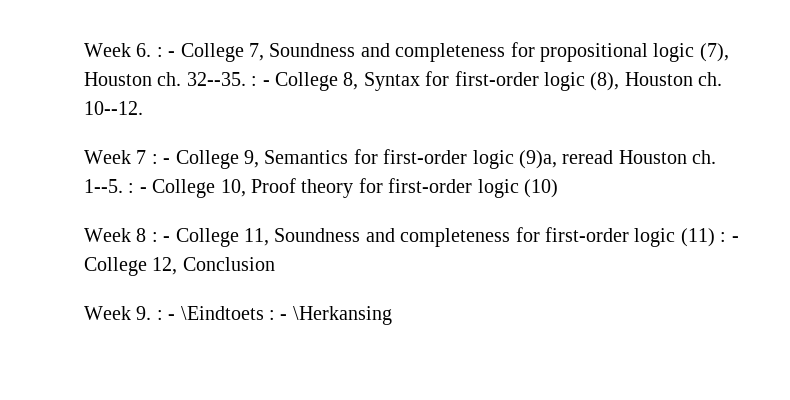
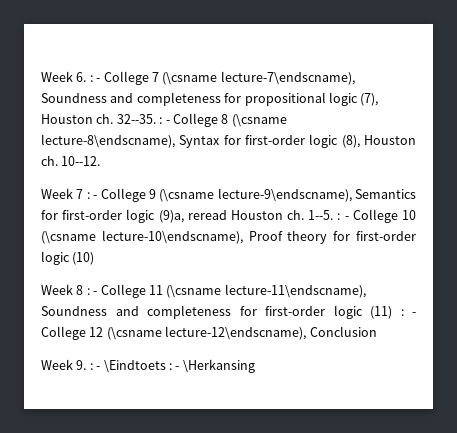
- Week 6. : - College 7, Soundness and completeness for propositional logic (7), Houston ch. 32--35. : - College 8, Syntax for first-order logic (8), Houston ch. 10--12.
+ Week 6. : - College 7 (\csname lecture-7\endscname), Soundness and completeness for propositional logic (7), Houston ch. 32--35. : - College 8 (\csname lecture-8\endscname), Syntax for first-order logic (8), Houston ch. 10--12.
- Week 7 : - College 9, Semantics for first-order logic (9)a, reread Houston ch. 1--5. : - College 10, Proof theory for first-order logic (10)
+ Week 7 : - College 9 (\csname lecture-9\endscname), Semantics for first-order logic (9)a, reread Houston ch. 1--5. : - College 10 (\csname lecture-10\endscname), Proof theory for first-order logic (10)
- Week 8 : - College 11, Soundness and completeness for first-order logic (11) : - College 12, Conclusion
+ Week 8 : - College 11 (\csname lecture-11\endscname), Soundness and completeness for first-order logic (11) : - College 12 (\csname lecture-12\endscname), Conclusion

